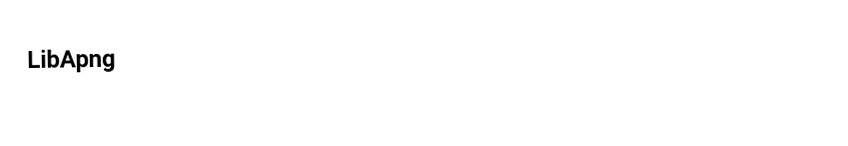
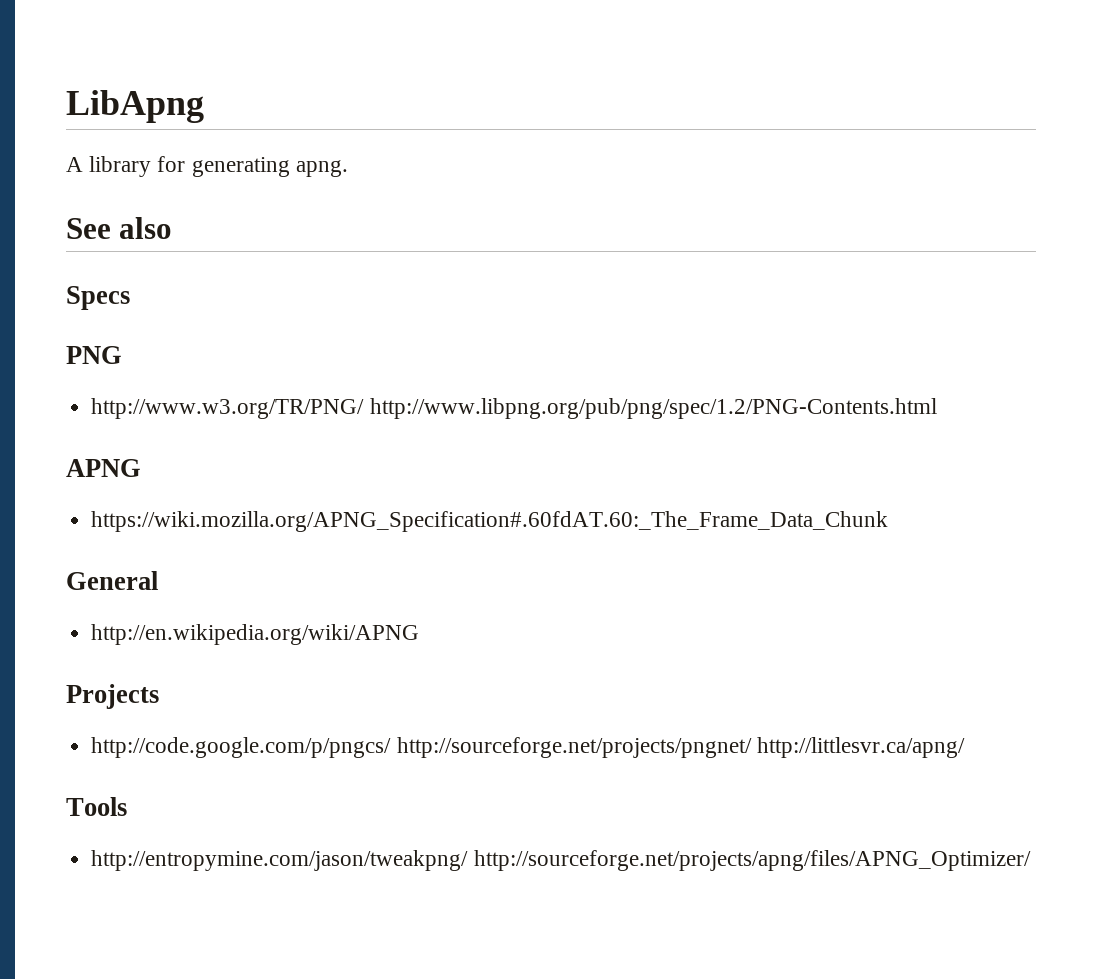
+ A library for generating apng.
+ See also
+ Specs
+ PNG
+ http://www.w3.org/TR/PNG/ http://www.libpng.org/pub/png/spec/1.2/PNG-Contents.html
+ APNG
+ https://wiki.mozilla.org/APNG_Specification#.60fdAT.60:_The_Frame_Data_Chunk
+ General
+ http://en.wikipedia.org/wiki/APNG
+ Projects
+ http://code.google.com/p/pngcs/ http://sourceforge.net/projects/pngnet/ http://littlesvr.ca/apng/
+ Tools
+ http://entropymine.com/jason/tweakpng/ http://sourceforge.net/projects/apng/files/APNG_Optimizer/

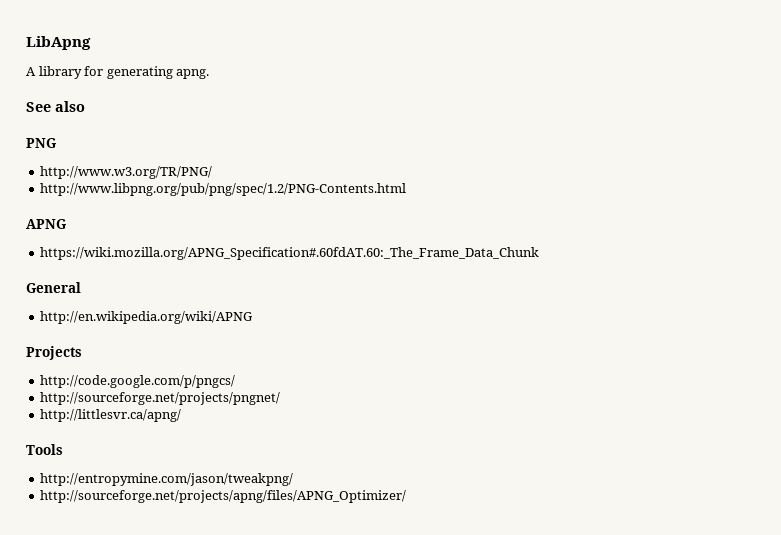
- Specs
- http://www.w3.org/TR/PNG/ http://www.libpng.org/pub/png/spec/1.2/PNG-Contents.html
+ http://www.w3.org/TR/PNG/
+ http://www.libpng.org/pub/png/spec/1.2/PNG-Contents.html
- http://code.google.com/p/pngcs/ http://sourceforge.net/projects/pngnet/ http://littlesvr.ca/apng/
+ http://code.google.com/p/pngcs/
+ http://sourceforge.net/projects/pngnet/
+ http://littlesvr.ca/apng/
- http://entropymine.com/jason/tweakpng/ http://sourceforge.net/projects/apng/files/APNG_Optimizer/
+ http://entropymine.com/jason/tweakpng/
+ http://sourceforge.net/projects/apng/files/APNG_Optimizer/

